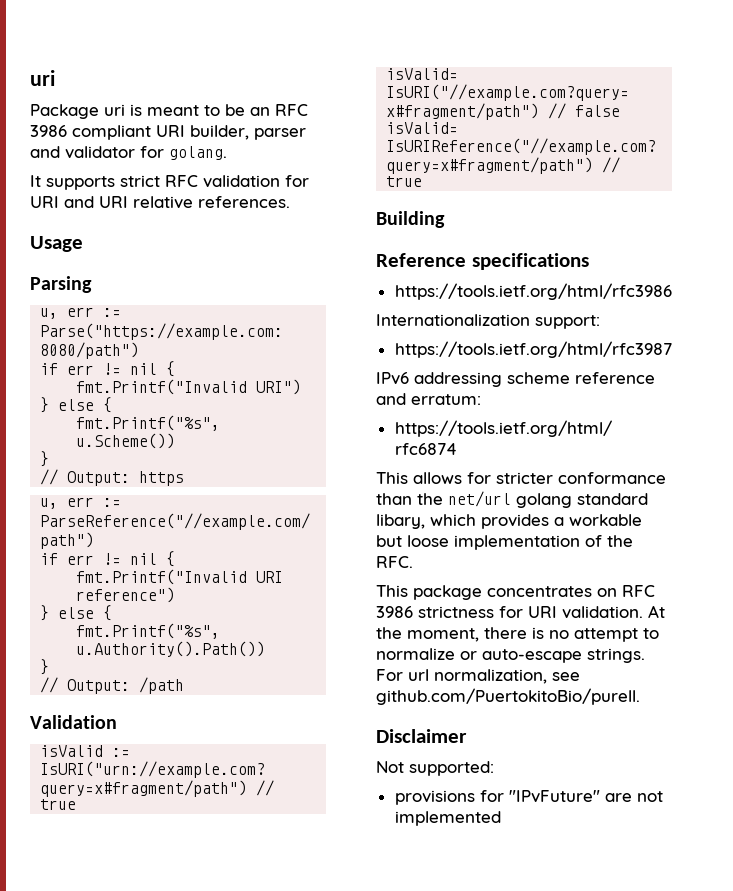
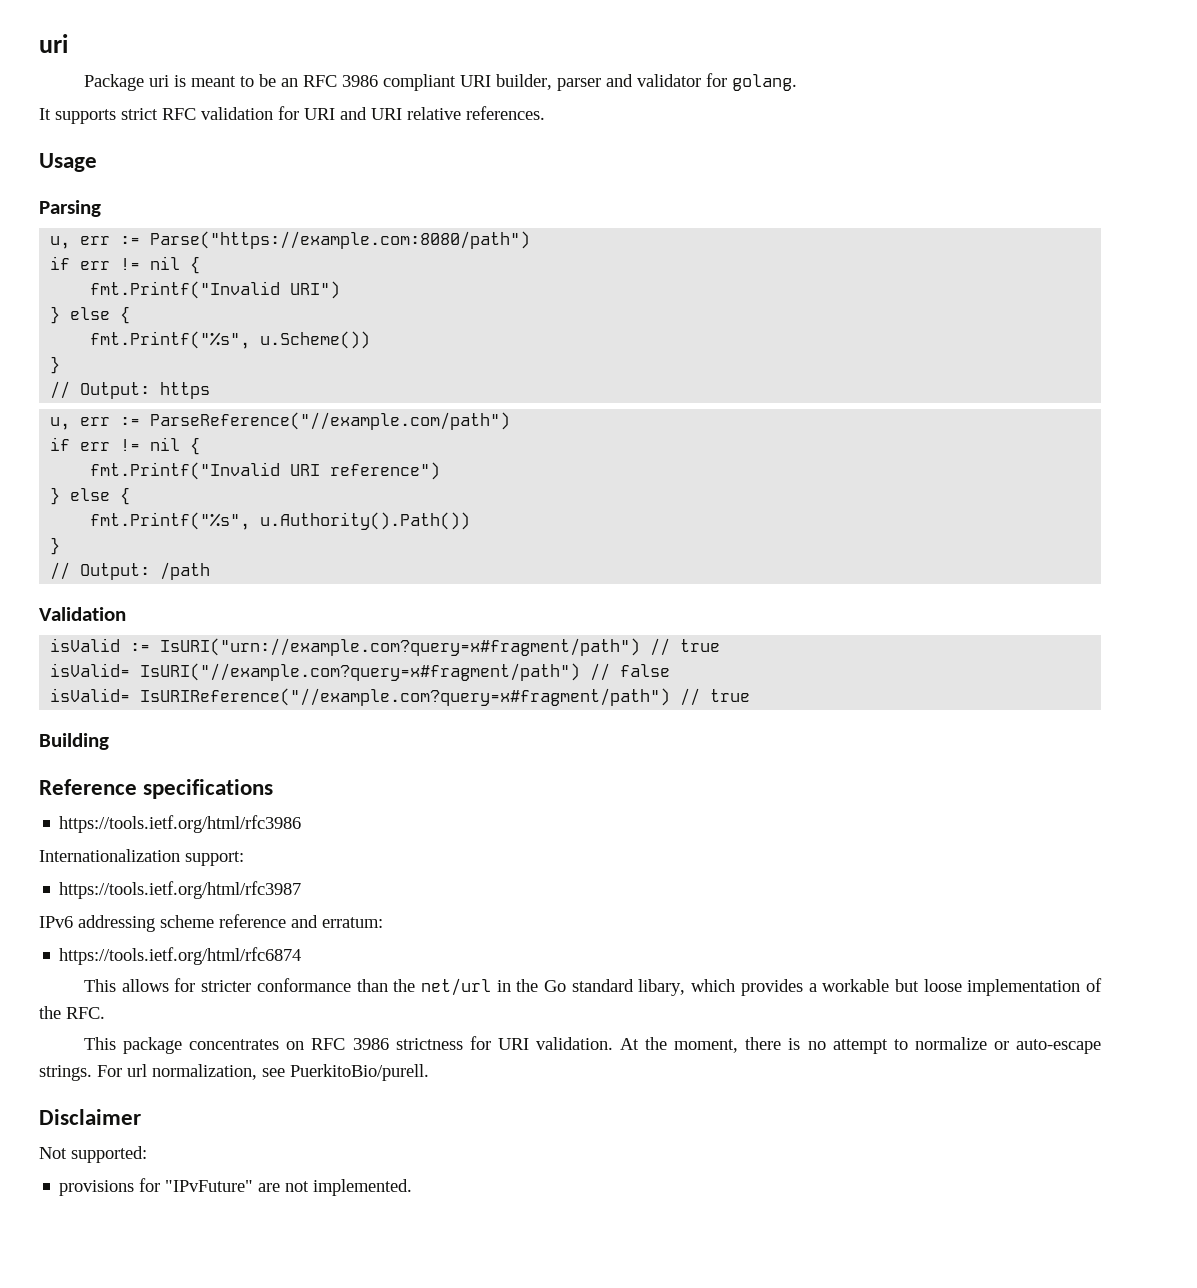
- This allows for stricter conformance than the net/url golang standard libary, which provides a workable but loose implementation of the RFC.
+ This allows for stricter conformance than the net/url in the Go standard libary, which provides a workable but loose implementation of the RFC.
- For url normalization, see github.com/PuertokitoBio/purell.
+ For url normalization, see PuerkitoBio/purell.
- provisions for "IPvFuture" are not implemented
+ provisions for "IPvFuture" are not implemented.

